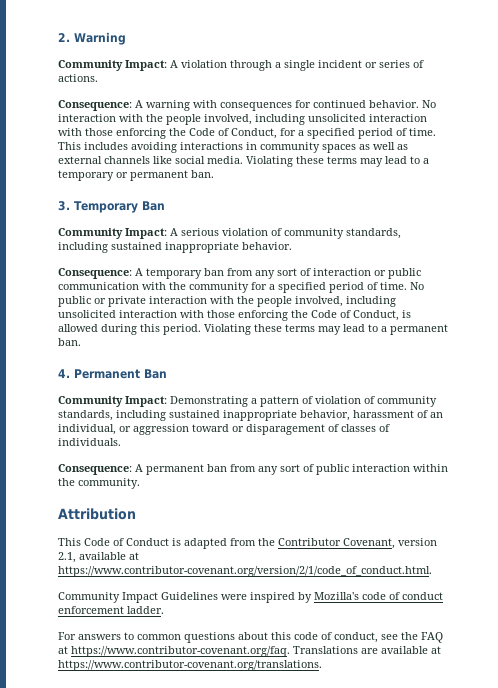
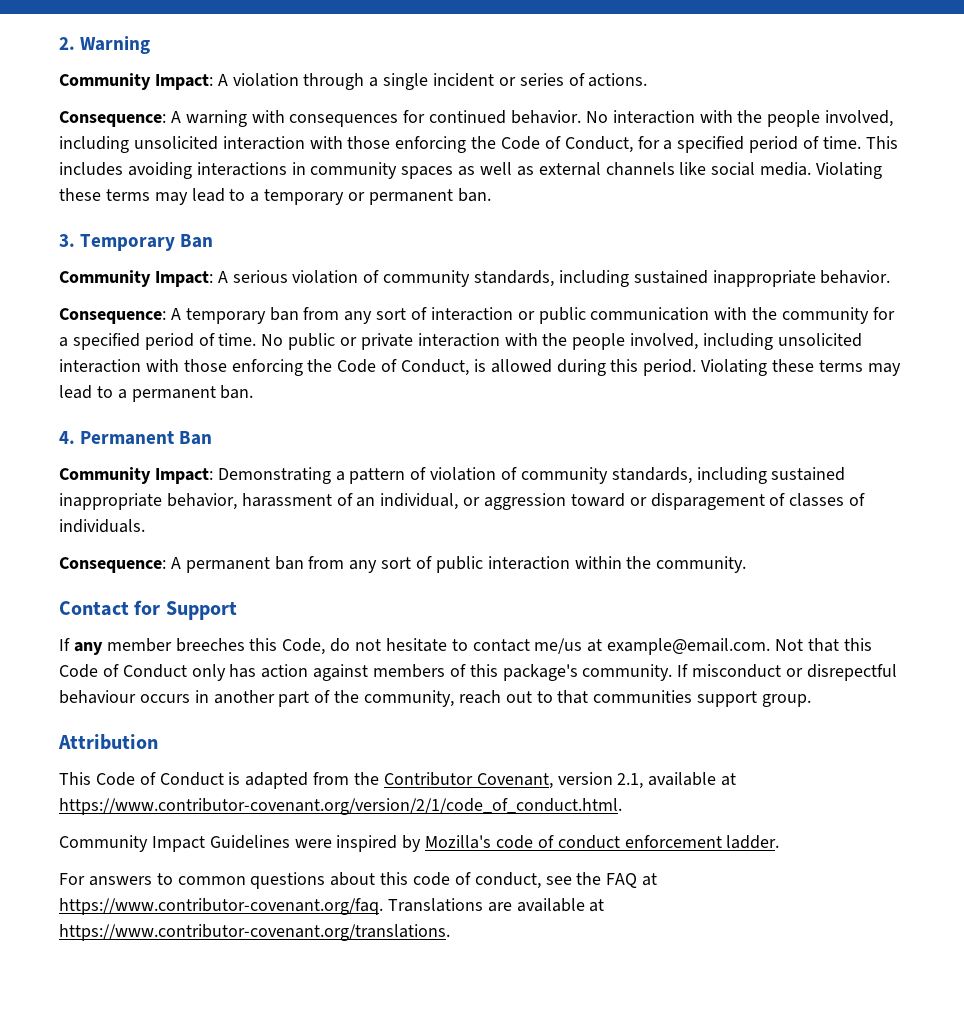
+ Contact for Support
+ If any member breeches this Code, do not hesitate to contact me/us at example@email.com. Not that this Code of Conduct only has action against members of this package's community. If misconduct or disrepectful behaviour occurs in another part of the community, reach out to that communities support group.

